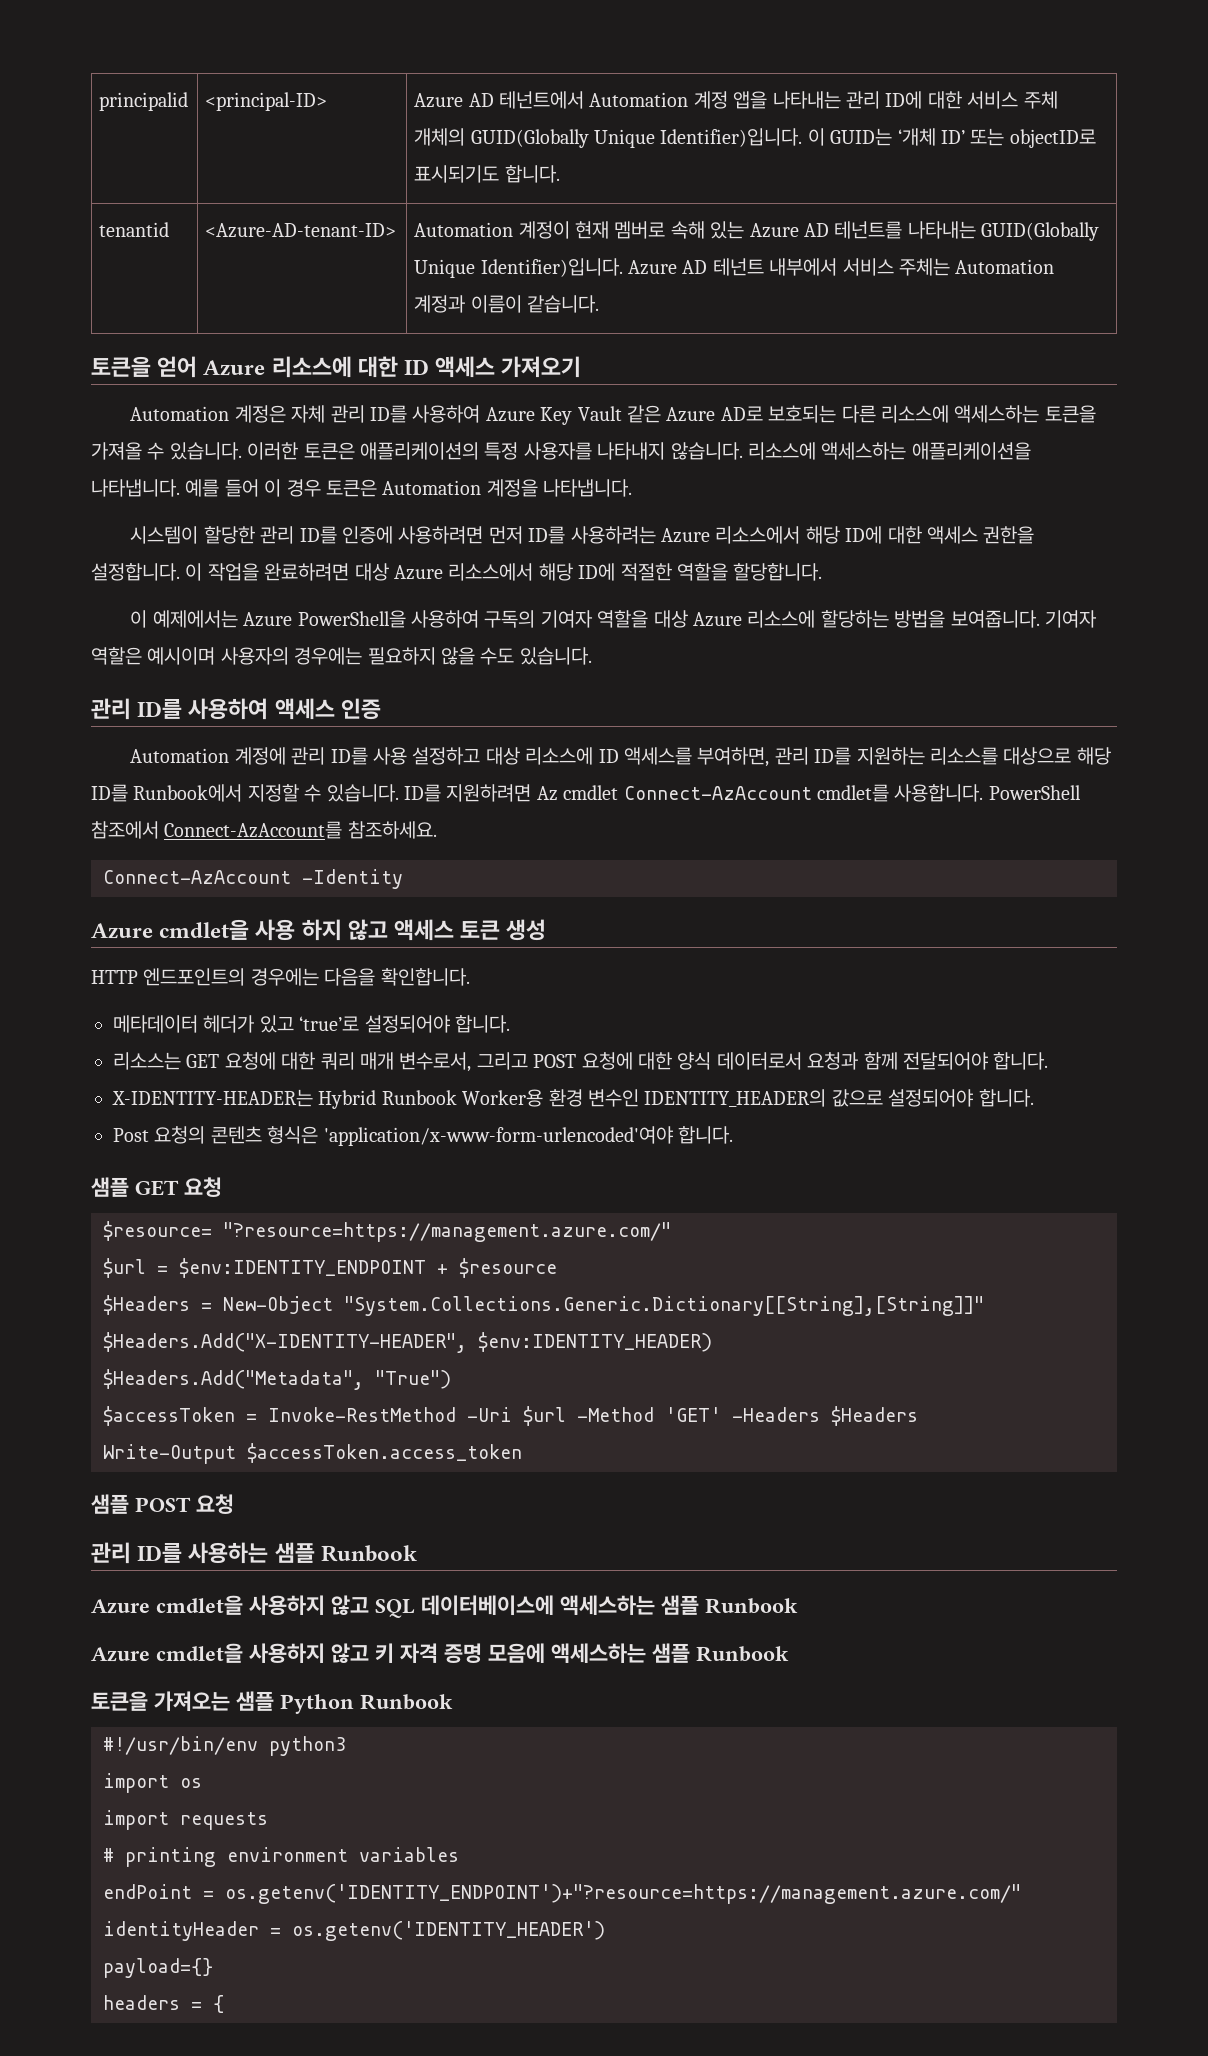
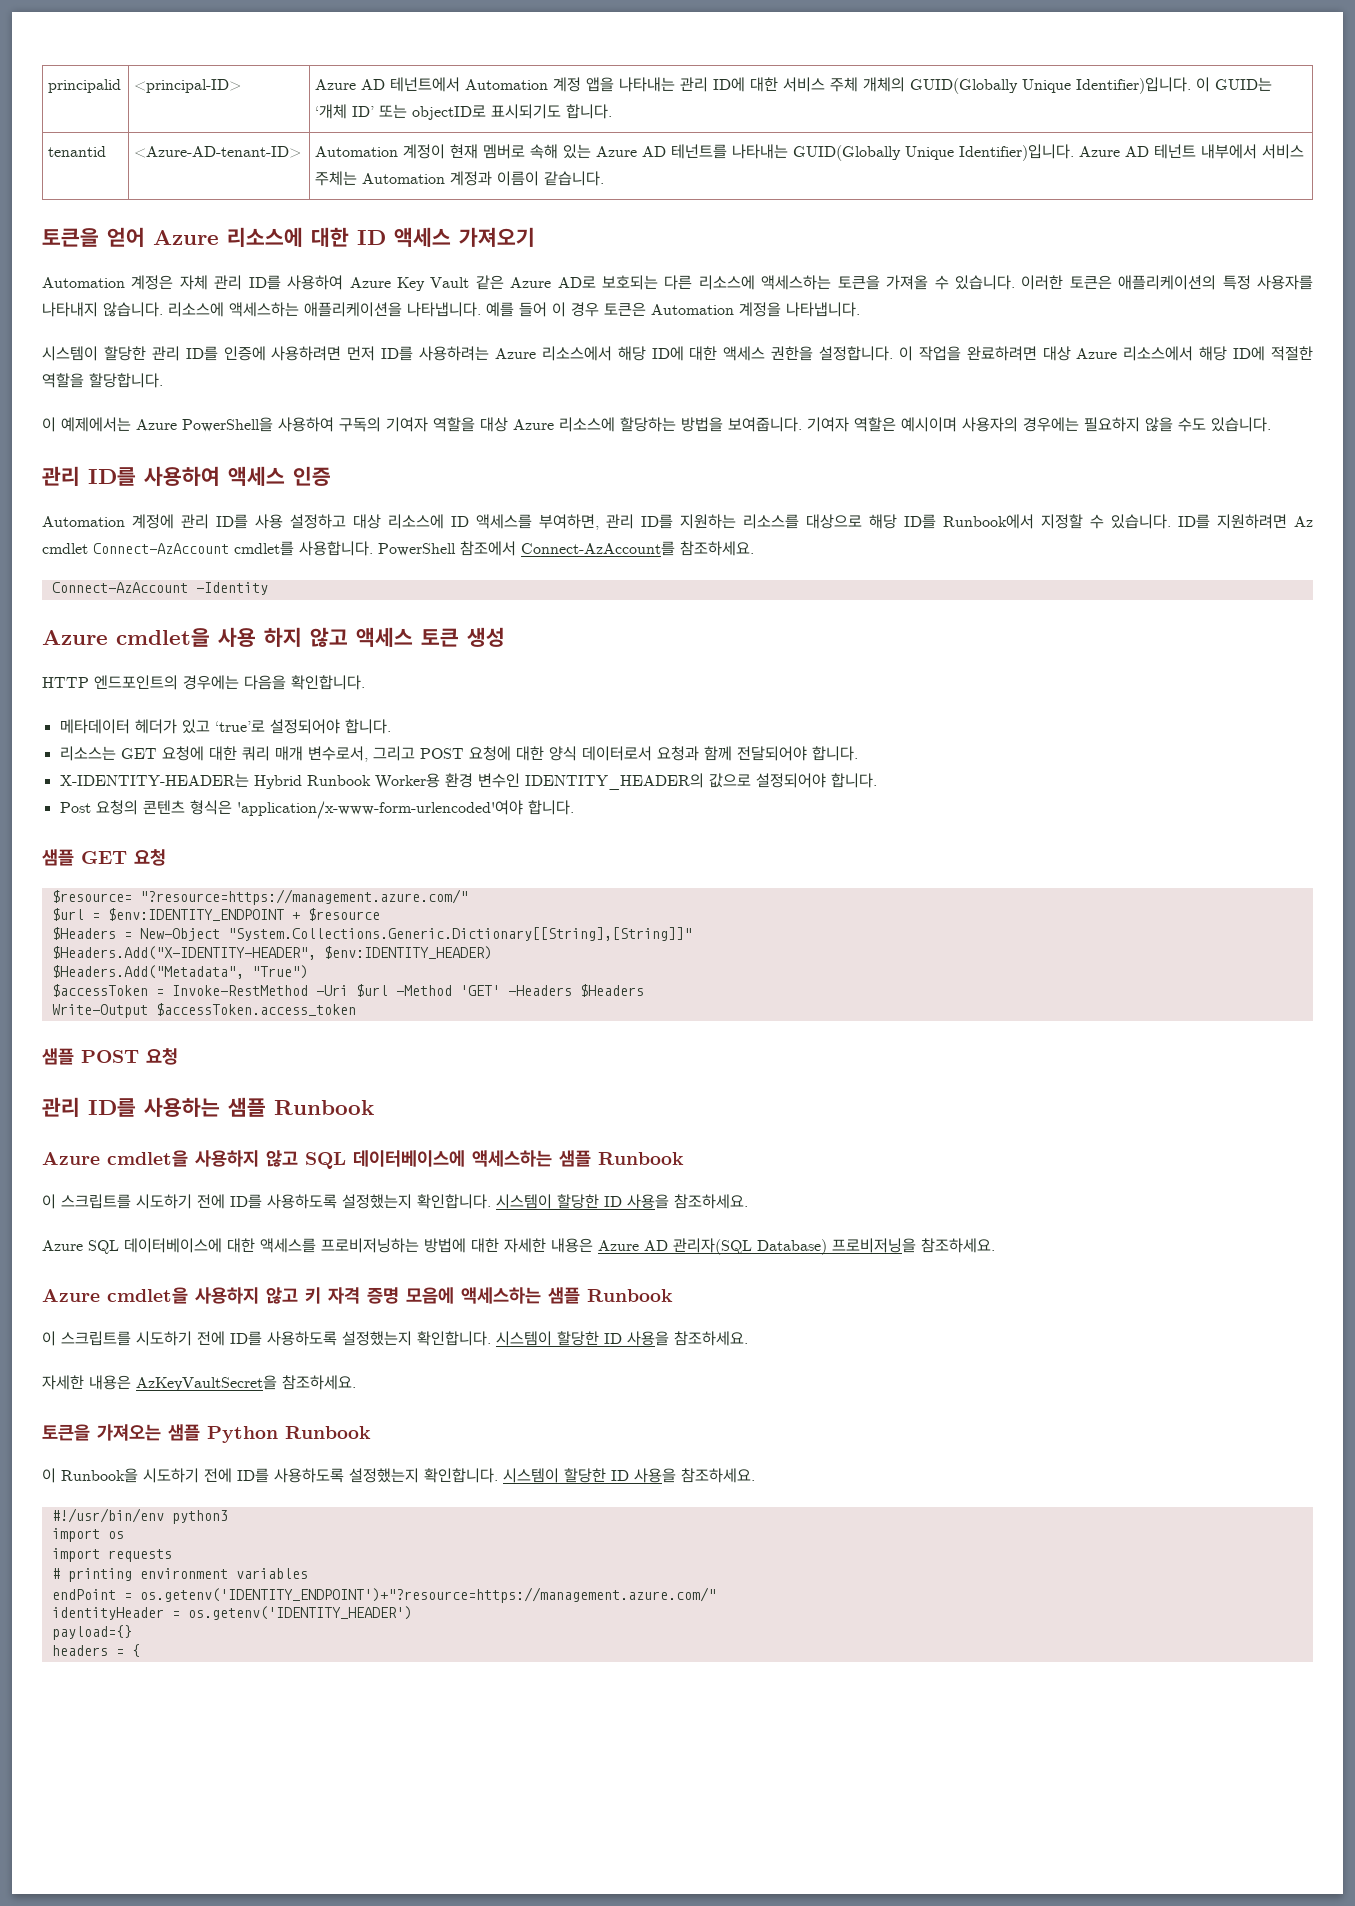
  Azure cmdlet을 사용하지 않고 SQL 데이터베이스에 액세스하는 샘플 Runbook
+ 이 스크립트를 시도하기 전에 ID를 사용하도록 설정했는지 확인합니다. 시스템이 할당한 ID 사용을 참조하세요.
+ Azure SQL 데이터베이스에 대한 액세스를 프로비저닝하는 방법에 대한 자세한 내용은 Azure AD 관리자(SQL Database) 프로비저닝을 참조하세요.
  Azure cmdlet을 사용하지 않고 키 자격 증명 모음에 액세스하는 샘플 Runbook
+ 이 스크립트를 시도하기 전에 ID를 사용하도록 설정했는지 확인합니다. 시스템이 할당한 ID 사용을 참조하세요.
+ 자세한 내용은 AzKeyVaultSecret을 참조하세요.
+ 이 Runbook을 시도하기 전에 ID를 사용하도록 설정했는지 확인합니다. 시스템이 할당한 ID 사용을 참조하세요.

